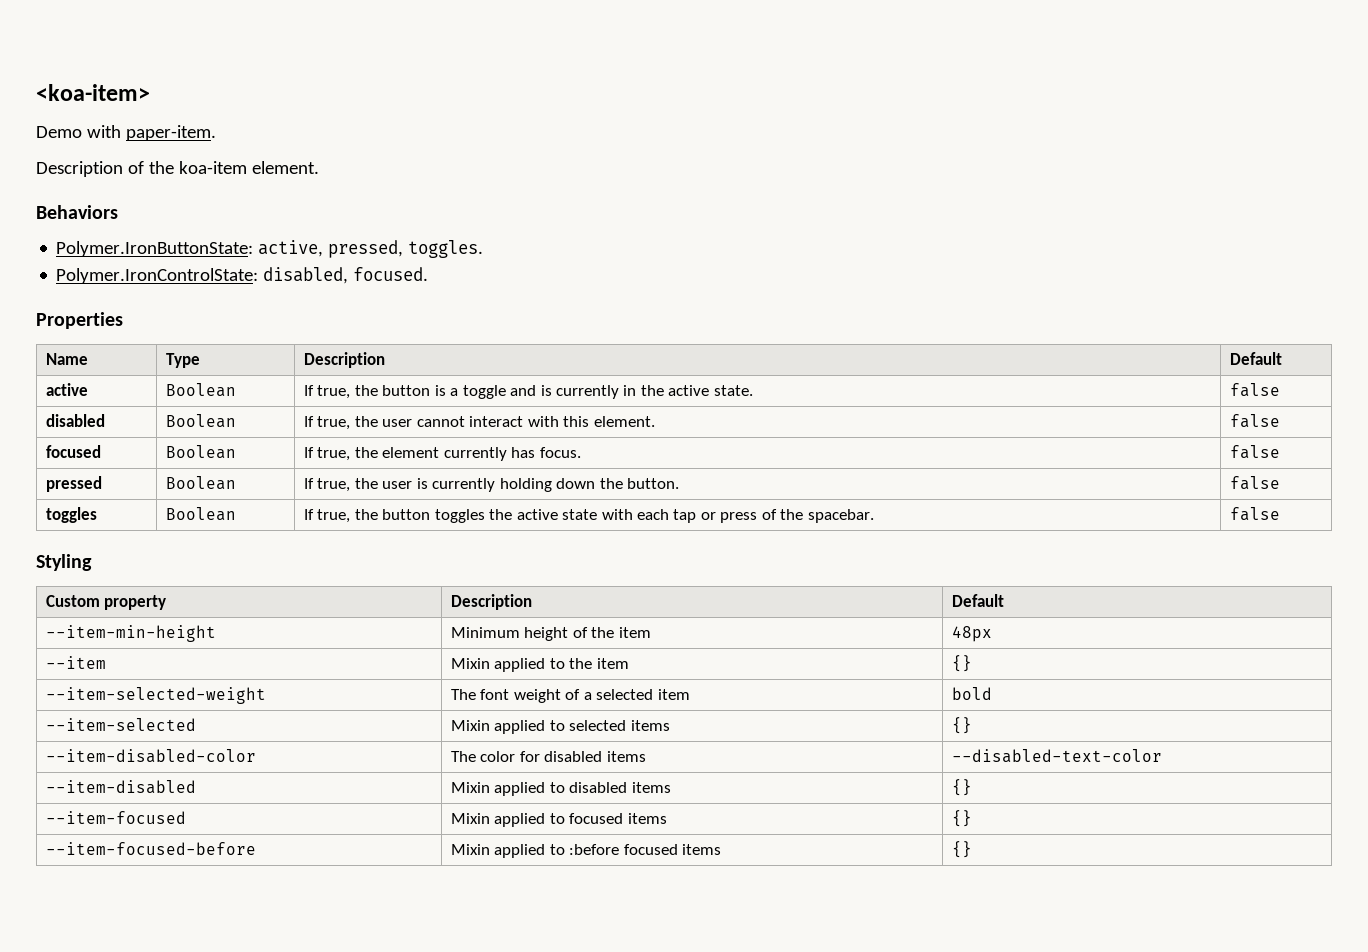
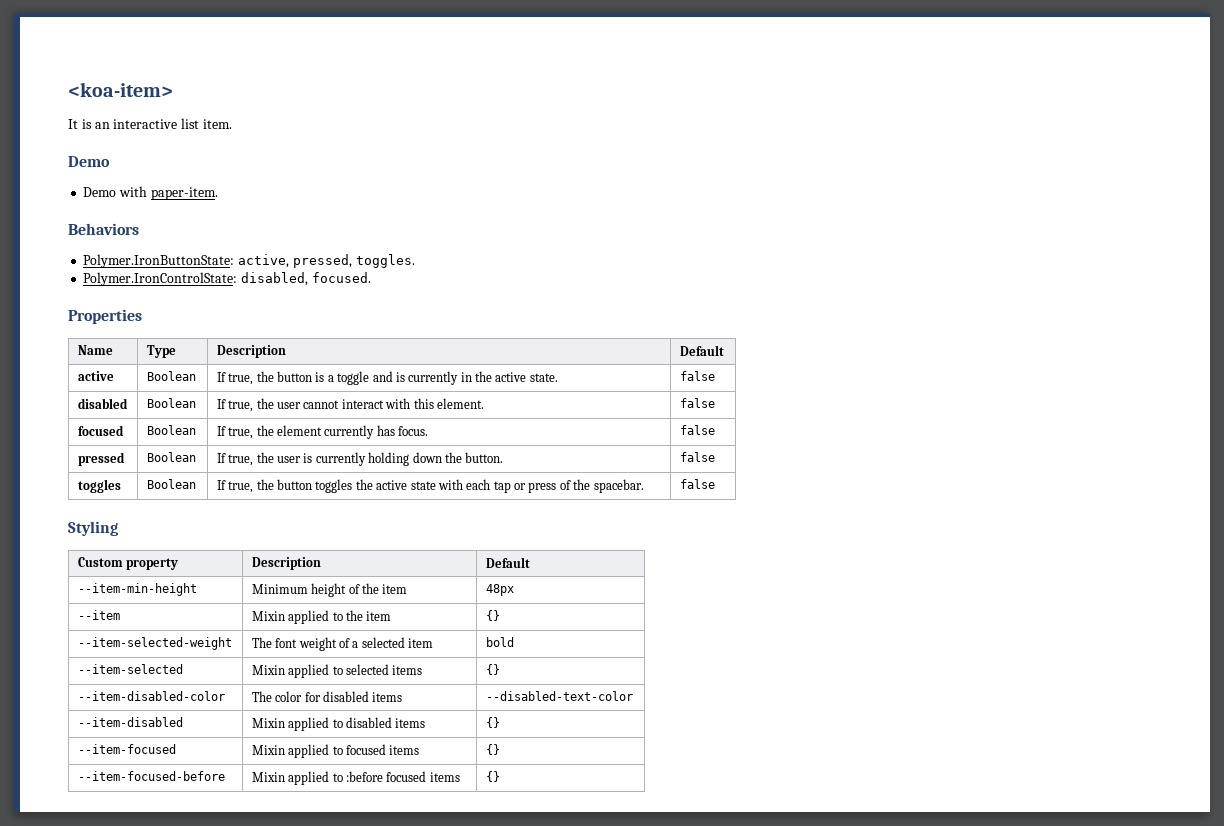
+ It is an interactive list item.
+ Demo
  Demo with paper-item.
- Description of the koa-item element.

